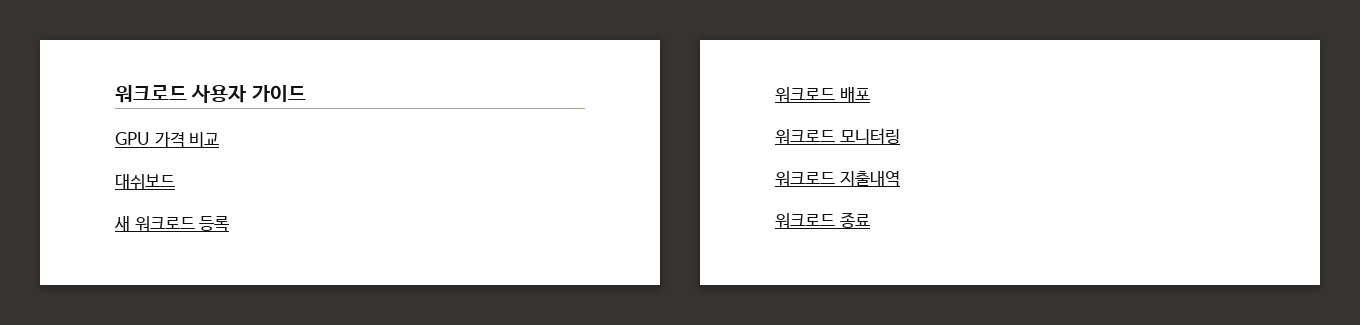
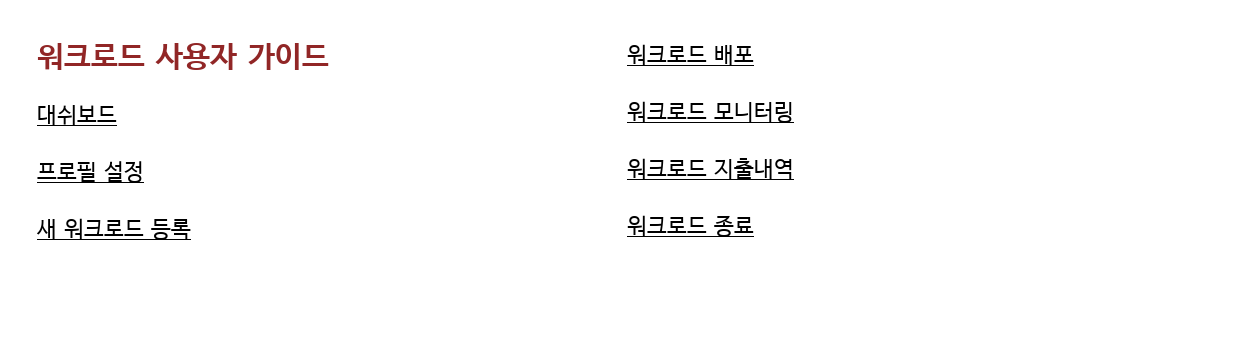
- GPU 가격 비교
  대쉬보드
+ 프로필 설정

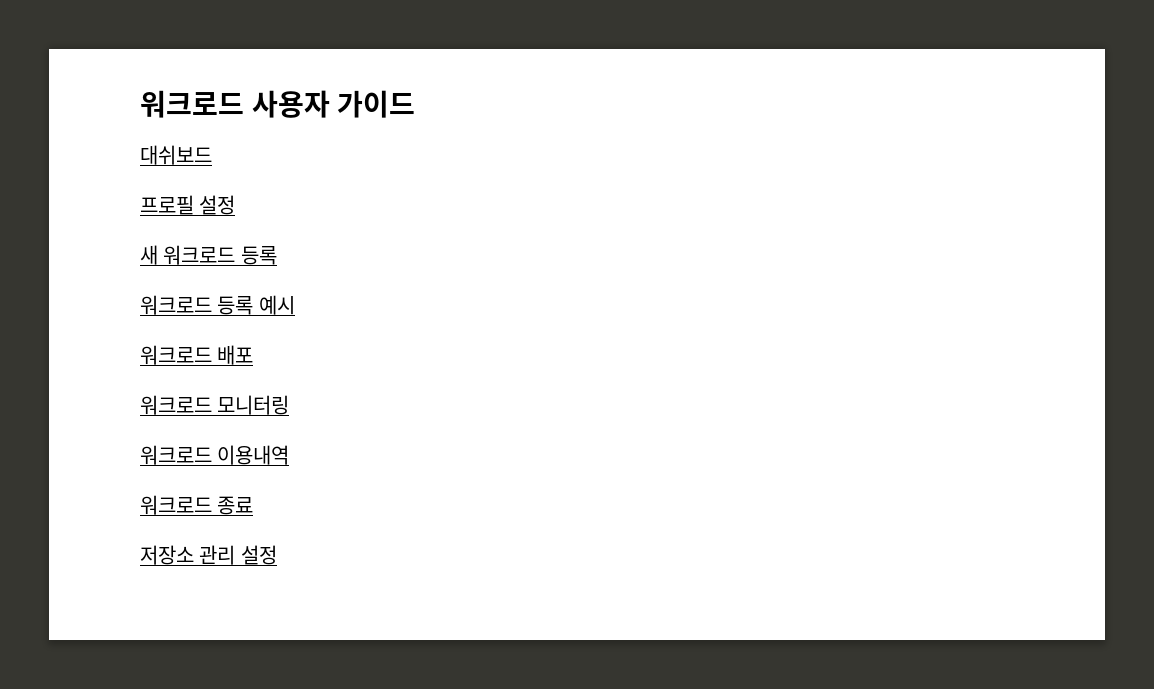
+ 워크로드 등록 예시
- 워크로드 지출내역
+ 워크로드 이용내역
+ 저장소 관리 설정

